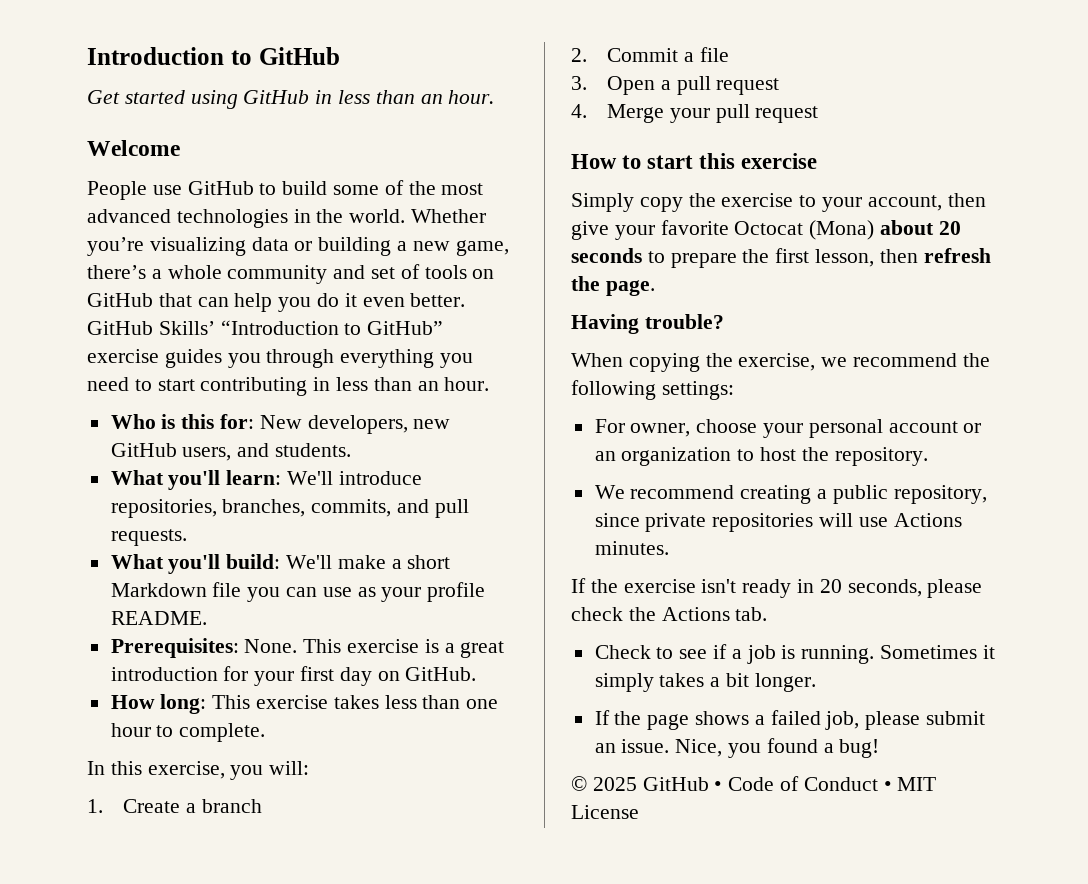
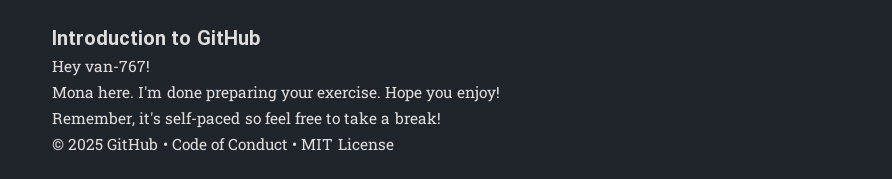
- Get started using GitHub in less than an hour.
- Welcome
- People use GitHub to build some of the most advanced technologies in the world. Whether you’re visualizing data or building a new game, there’s a whole community and set of tools on GitHub that can help you do it even better. GitHub Skills’ “Introduction to GitHub” exercise guides you through everything you need to start contributing in less than an hour.
- Who is this for: New developers, new GitHub users, and students.
- What you'll learn: We'll introduce repositories, branches, commits, and pull requests.
- What you'll build: We'll make a short Markdown file you can use as your profile README.
- Prerequisites: None. This exercise is a great introduction for your first day on GitHub.
- How long: This exercise takes less than one hour to complete.
- In this exercise, you will:
- 1. Create a branch
- 2. Commit a file
- 3. Open a pull request
- 4. Merge your pull request
- How to start this exercise
- Simply copy the exercise to your account, then give your favorite Octocat (Mona) about 20 seconds to prepare the first lesson, then refresh the page.
- Having trouble?
- When copying the exercise, we recommend the following settings:
- For owner, choose your personal account or an organization to host the repository.
- We recommend creating a public repository, since private repositories will use Actions minutes.
- If the exercise isn't ready in 20 seconds, please check the Actions tab.
- Check to see if a job is running. Sometimes it simply takes a bit longer.
- If the page shows a failed job, please submit an issue. Nice, you found a bug!
+ Hey van-767!
+ Mona here. I'm done preparing your exercise. Hope you enjoy!
+ Remember, it's self-paced so feel free to take a break!

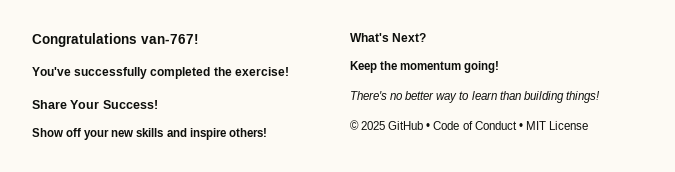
- Introduction to GitHub
- Hey van-767!
- Mona here. I'm done preparing your exercise. Hope you enjoy!
- Remember, it's self-paced so feel free to take a break!
+ Congratulations van-767!
+ You've successfully completed the exercise!
+ Share Your Success!
+ Show off your new skills and inspire others!
+ What's Next?
+ Keep the momentum going!
+ There's no better way to learn than building things!

